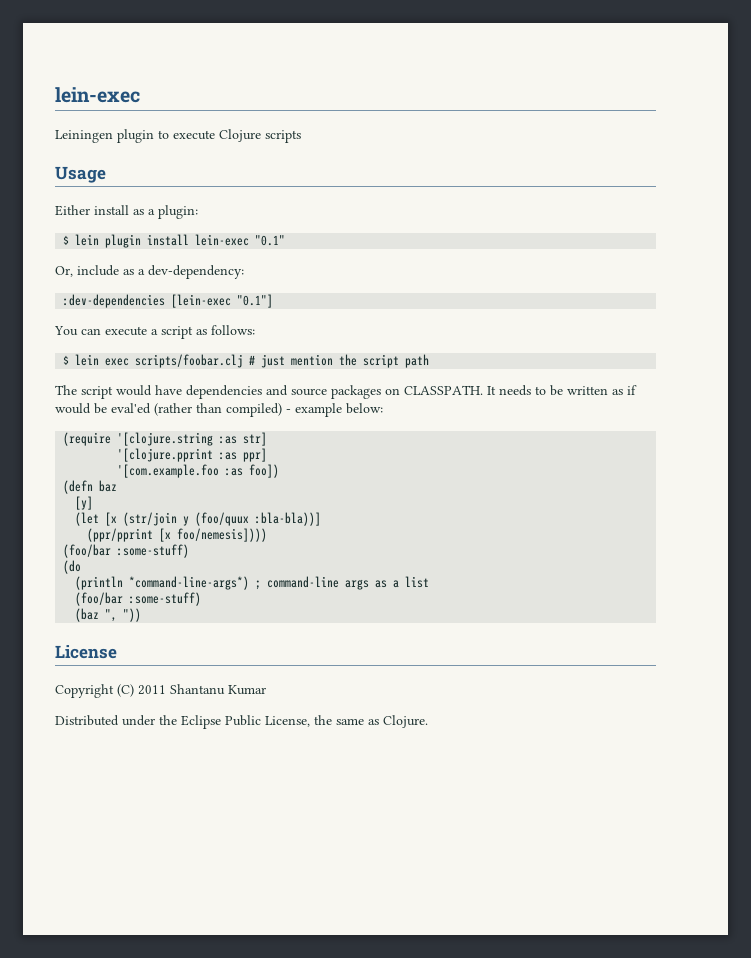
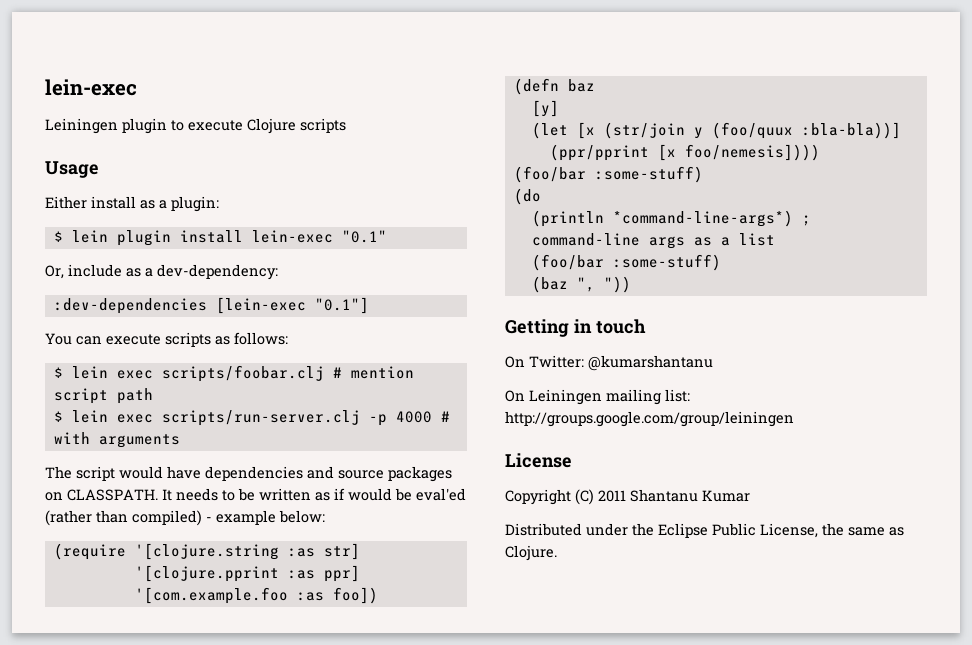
- You can execute a script as follows:
+ You can execute scripts as follows:
- $ lein exec scripts/foobar.clj # just mention the script path
+ $ lein exec scripts/foobar.clj # mention script path
+ $ lein exec scripts/run-server.clj -p 4000 # with arguments
+ Getting in touch
+ On Twitter: @kumarshantanu
+ On Leiningen mailing list: http://groups.google.com/group/leiningen

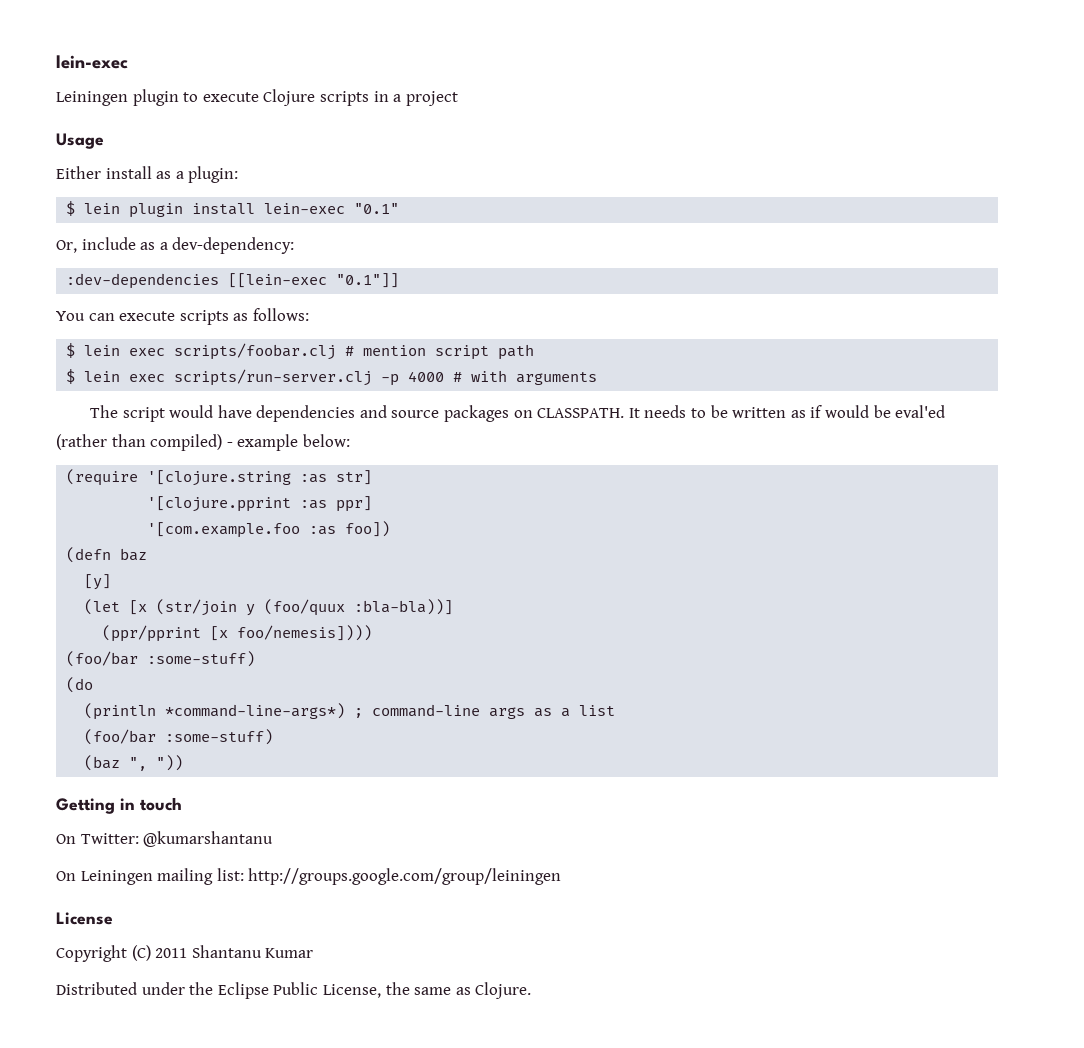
- Leiningen plugin to execute Clojure scripts
+ Leiningen plugin to execute Clojure scripts in a project
- :dev-dependencies [lein-exec "0.1"]
+ :dev-dependencies [[lein-exec "0.1"]]

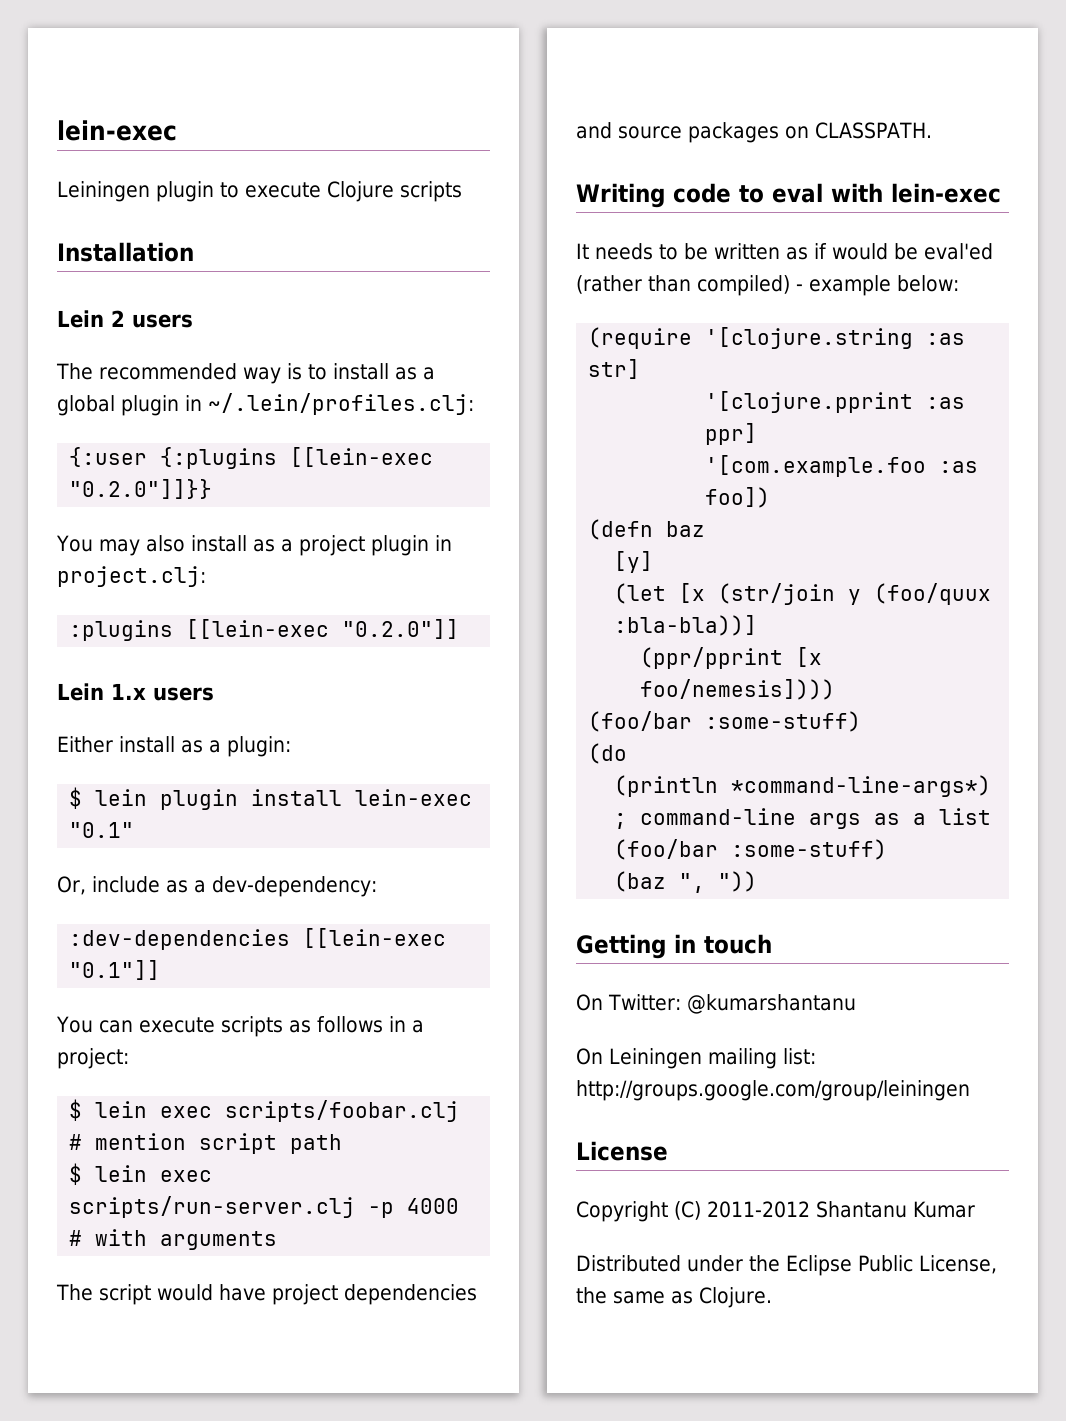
- Leiningen plugin to execute Clojure scripts in a project
- Usage
+ Leiningen plugin to execute Clojure scripts
+ Installation
+ Lein 2 users
+ The recommended way is to install as a global plugin in ~/.lein/profiles.clj:
+ {:user {:plugins [[lein-exec "0.2.0"]]}}
+ You may also install as a project plugin in project.clj:
+ :plugins [[lein-exec "0.2.0"]]
+ Lein 1.x users
- You can execute scripts as follows:
+ You can execute scripts as follows in a project:
- The script would have dependencies and source packages on CLASSPATH. It needs to be written as if would be eval'ed (rather than compiled) - example below:
+ The script would have project dependencies and source packages on CLASSPATH.
+ Writing code to eval with lein-exec
+ It needs to be written as if would be eval'ed (rather than compiled) - example below:
- Copyright (C) 2011 Shantanu Kumar
+ Copyright (C) 2011-2012 Shantanu Kumar

